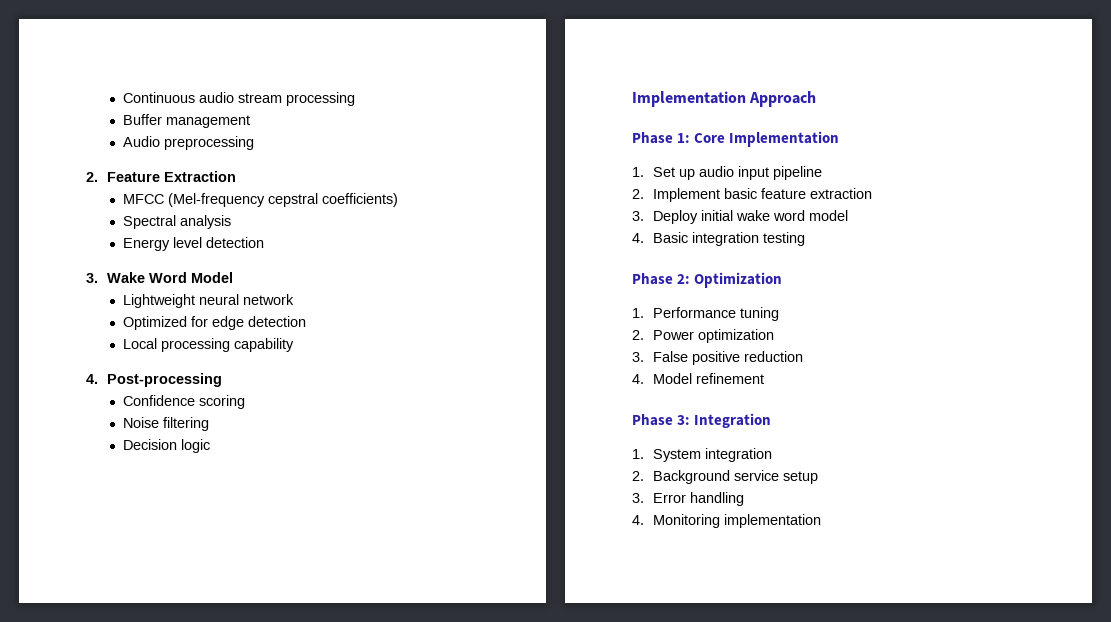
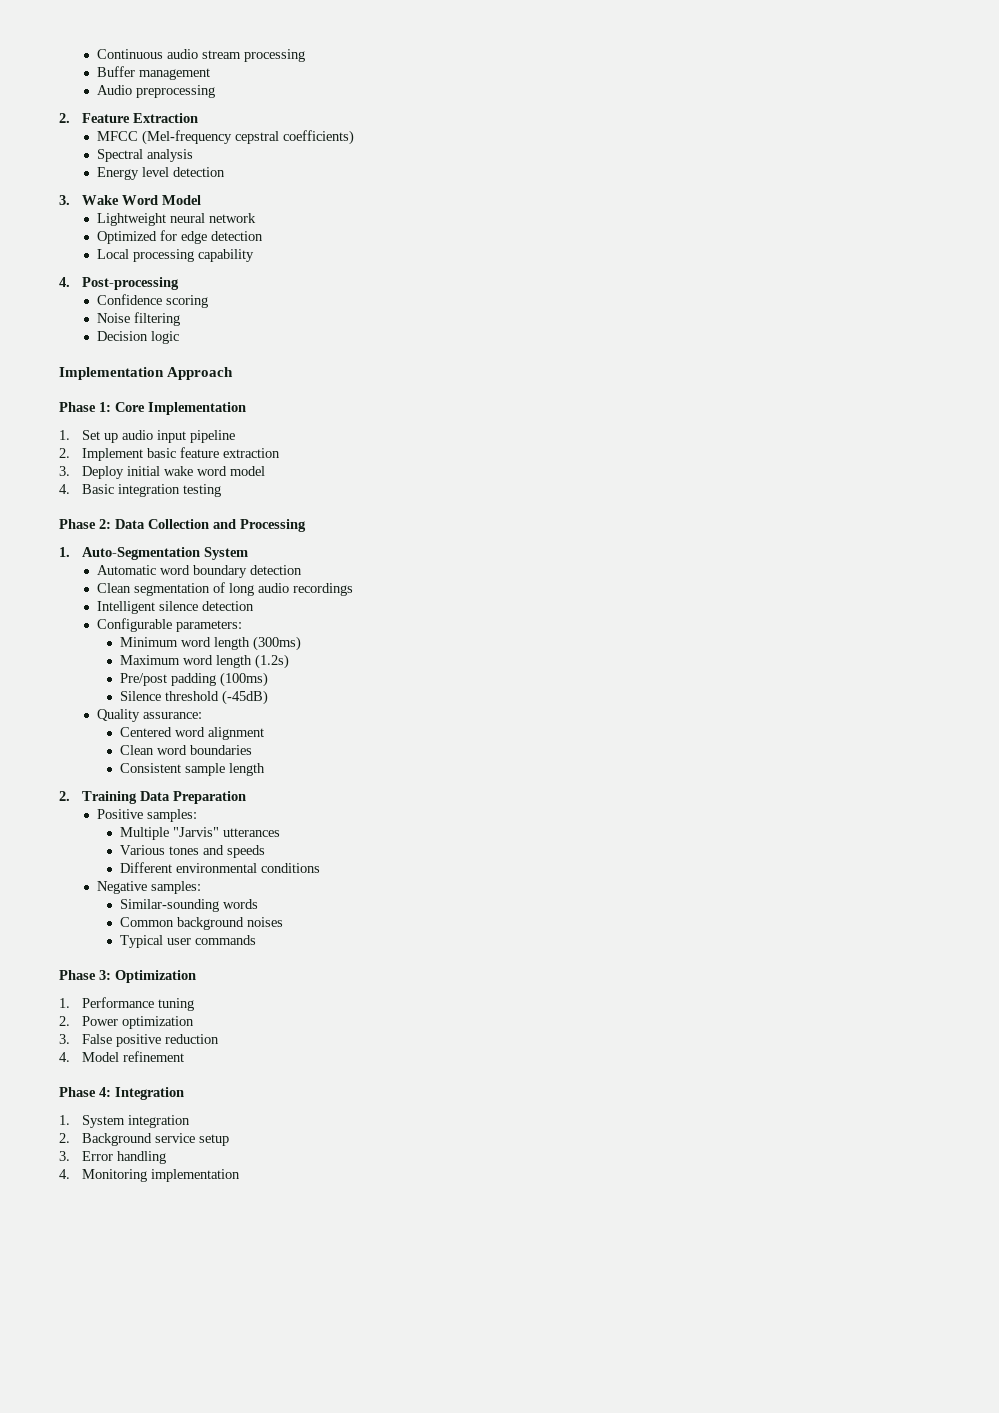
- Phase 2: Optimization
+ Phase 2: Data Collection and Processing
+ 1. Auto-Segmentation System
+ Automatic word boundary detection
+ Clean segmentation of long audio recordings
+ Intelligent silence detection
+ Configurable parameters:
+ Minimum word length (300ms)
+ Maximum word length (1.2s)
+ Pre/post padding (100ms)
+ Silence threshold (-45dB)
+ Quality assurance:
+ Centered word alignment
+ Clean word boundaries
+ Consistent sample length
+ 2. Training Data Preparation
+ Positive samples:
+ Multiple "Jarvis" utterances
+ Various tones and speeds
+ Different environmental conditions
+ Negative samples:
+ Similar-sounding words
+ Common background noises
+ Typical user commands
+ Phase 3: Optimization
- Phase 3: Integration
+ Phase 4: Integration

